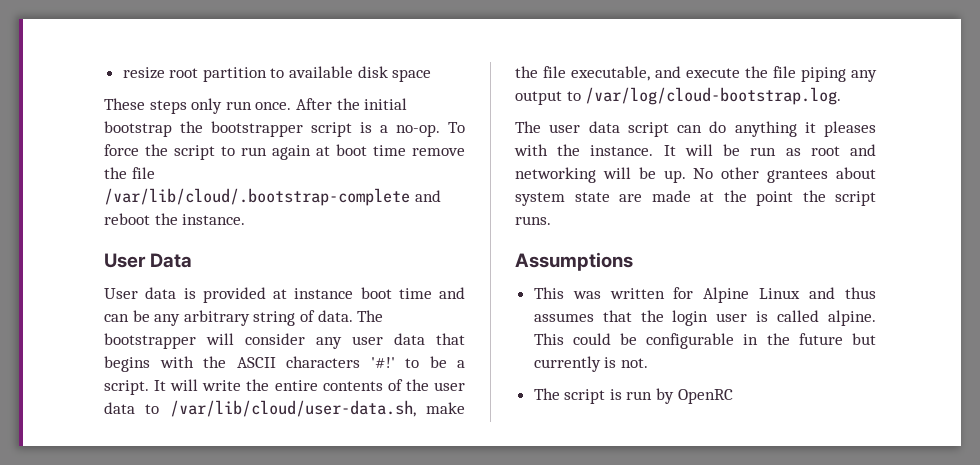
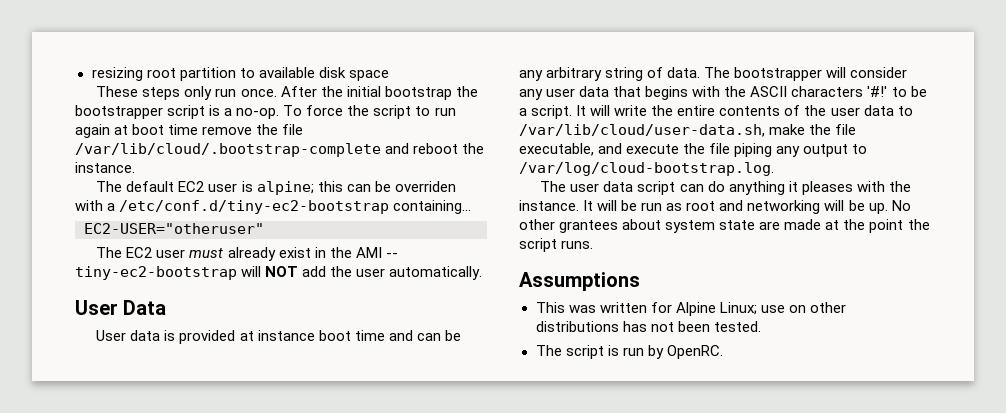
- resize root partition to available disk space
+ resizing root partition to available disk space
+ The default EC2 user is alpine; this can be overriden with a /etc/conf.d/tiny-ec2-bootstrap containing...
+ EC2-USER="otheruser"
+ The EC2 user must already exist in the AMI -- tiny-ec2-bootstrap will NOT add the user automatically.
- This was written for Alpine Linux and thus assumes that the login user is called alpine. This could be configurable in the future but currently is not.
+ This was written for Alpine Linux; use on other distributions has not been tested.
- The script is run by OpenRC
+ The script is run by OpenRC.

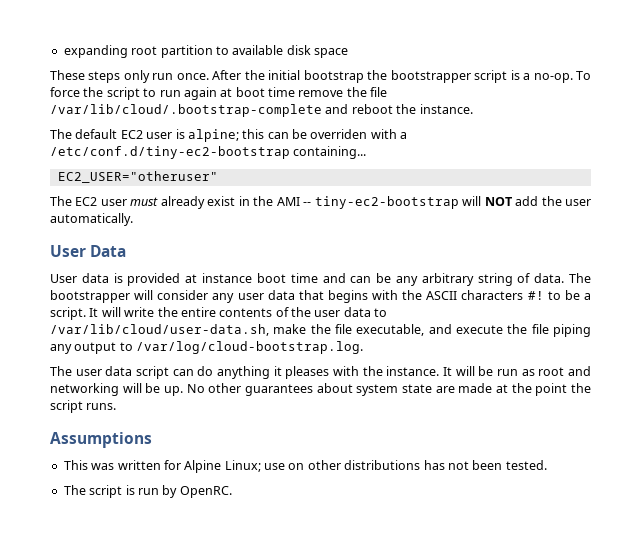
- resizing root partition to available disk space
+ expanding root partition to available disk space
- EC2-USER="otheruser"
+ EC2_USER="otheruser"
- The bootstrapper will consider any user data that begins with the ASCII characters '#!' to be a script.
+ The bootstrapper will consider any user data that begins with the ASCII characters #! to be a script.
- No other grantees about system state are made at the point the script runs.
+ No other guarantees about system state are made at the point the script runs.

